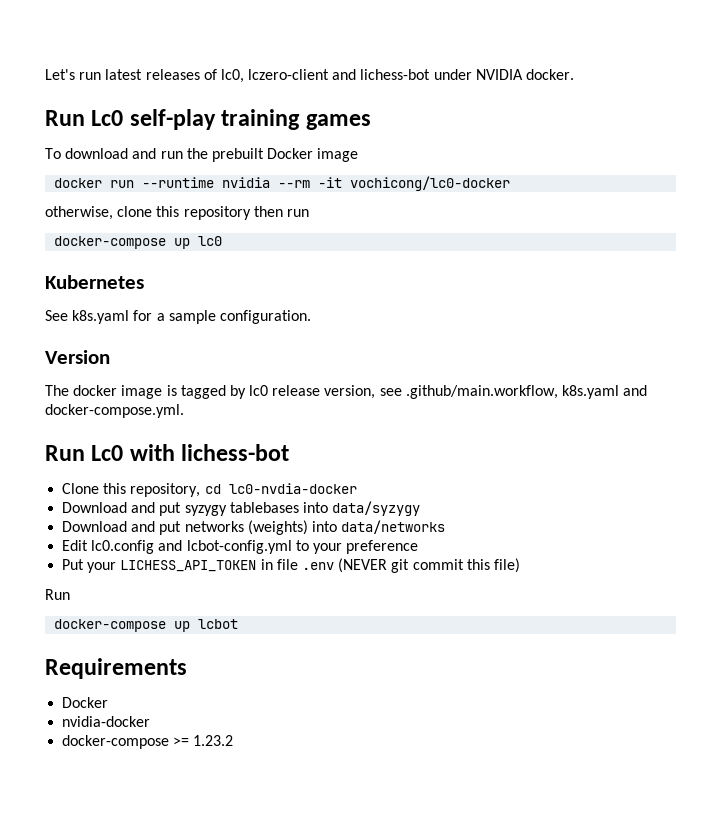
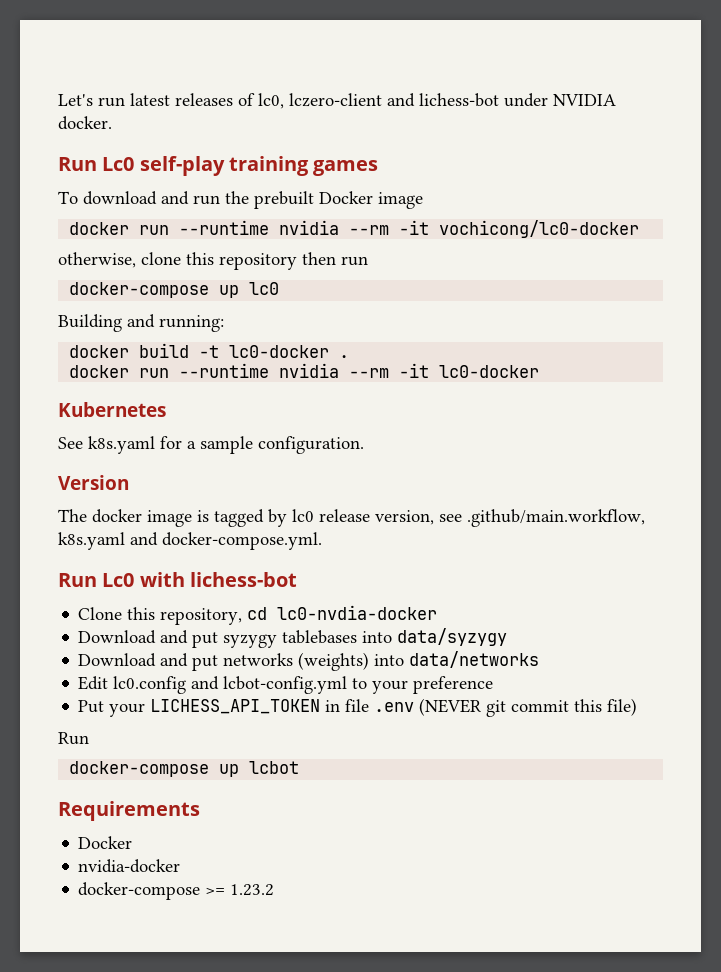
+ Building and running:
+ docker build -t lc0-docker .
+ docker run --runtime nvidia --rm -it lc0-docker

